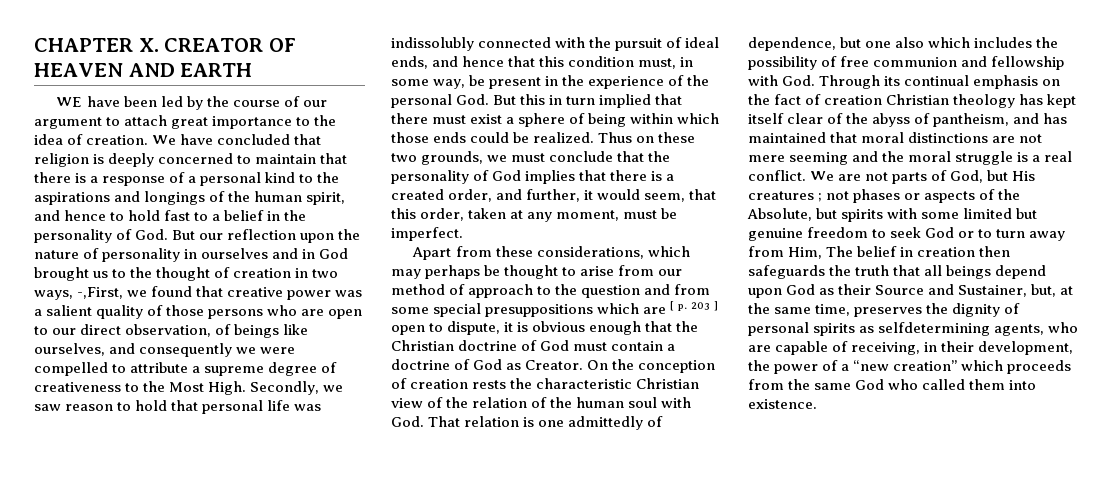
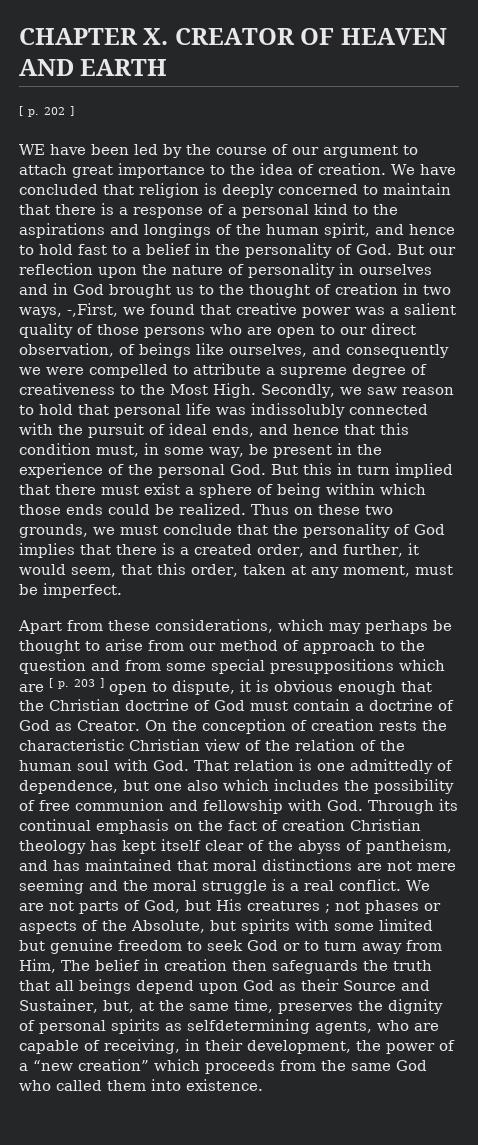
+ [ p. 202 ]

